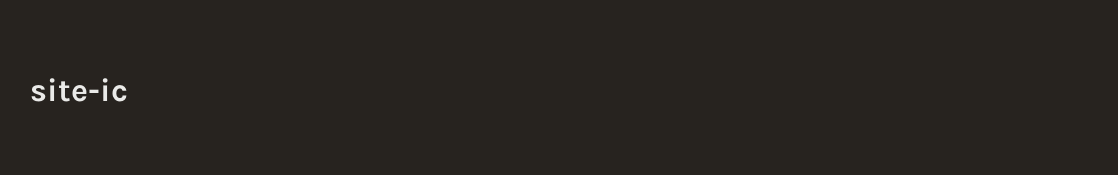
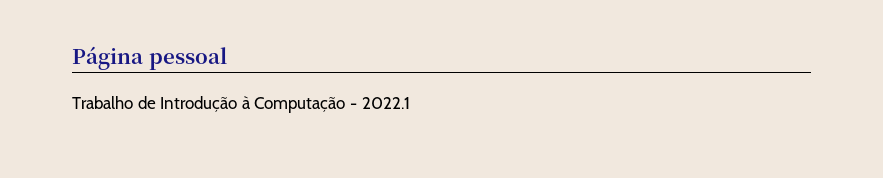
- site-ic
+ Página pessoal
+ Trabalho de Introdução à Computação - 2022.1

